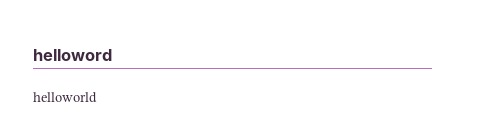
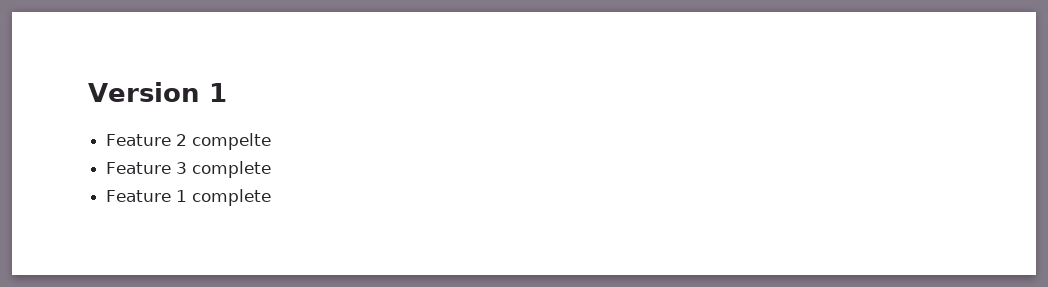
- helloword
- helloworld
+ Version 1
+ Feature 2 compelte
+ Feature 3 complete
+ Feature 1 complete

